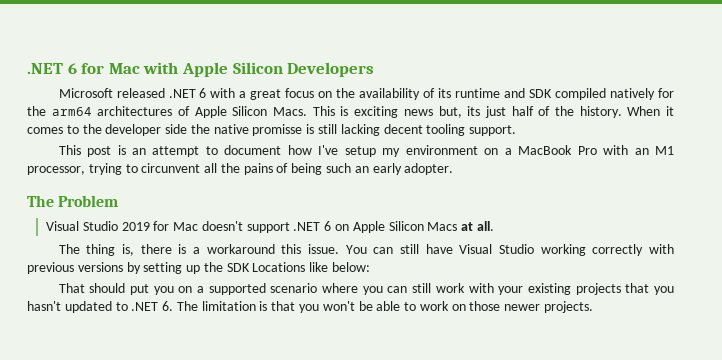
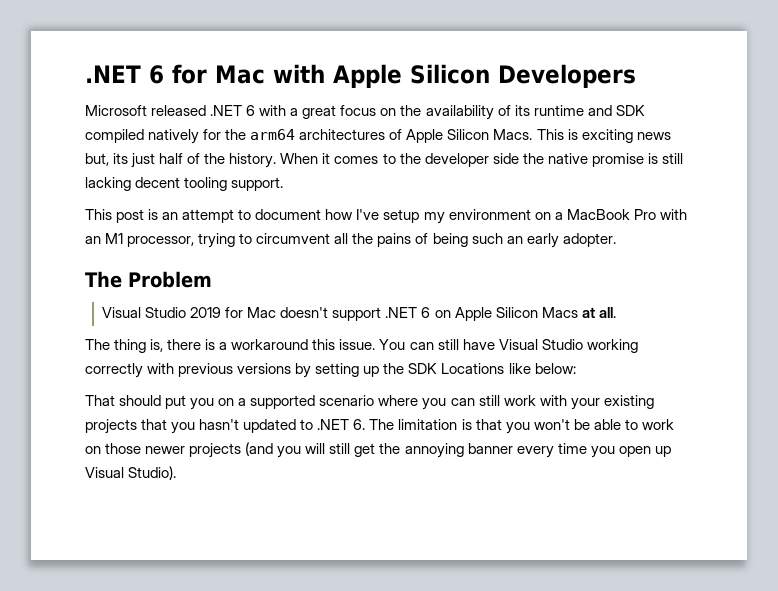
- When it comes to the developer side the native promisse is still lacking decent tooling support.
+ When it comes to the developer side the native promise is still lacking decent tooling support.
- This post is an attempt to document how I've setup my environment on a MacBook Pro with an M1 processor, trying to circunvent all the pains of being such an early adopter.
+ This post is an attempt to document how I've setup my environment on a MacBook Pro with an M1 processor, trying to circumvent all the pains of being such an early adopter.
- That should put you on a supported scenario where you can still work with your existing projects that you hasn't updated to .NET 6. The limitation is that you won't be able to work on those newer projects.
+ That should put you on a supported scenario where you can still work with your existing projects that you hasn't updated to .NET 6. The limitation is that you won't be able to work on those newer projects (and you will still get the annoying banner every time you open up Visual Studio).

